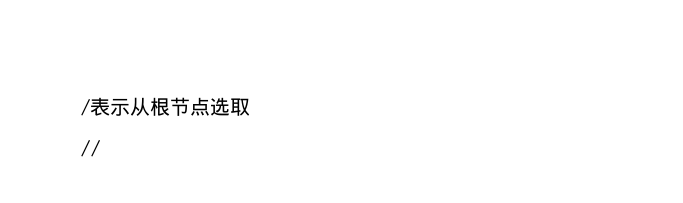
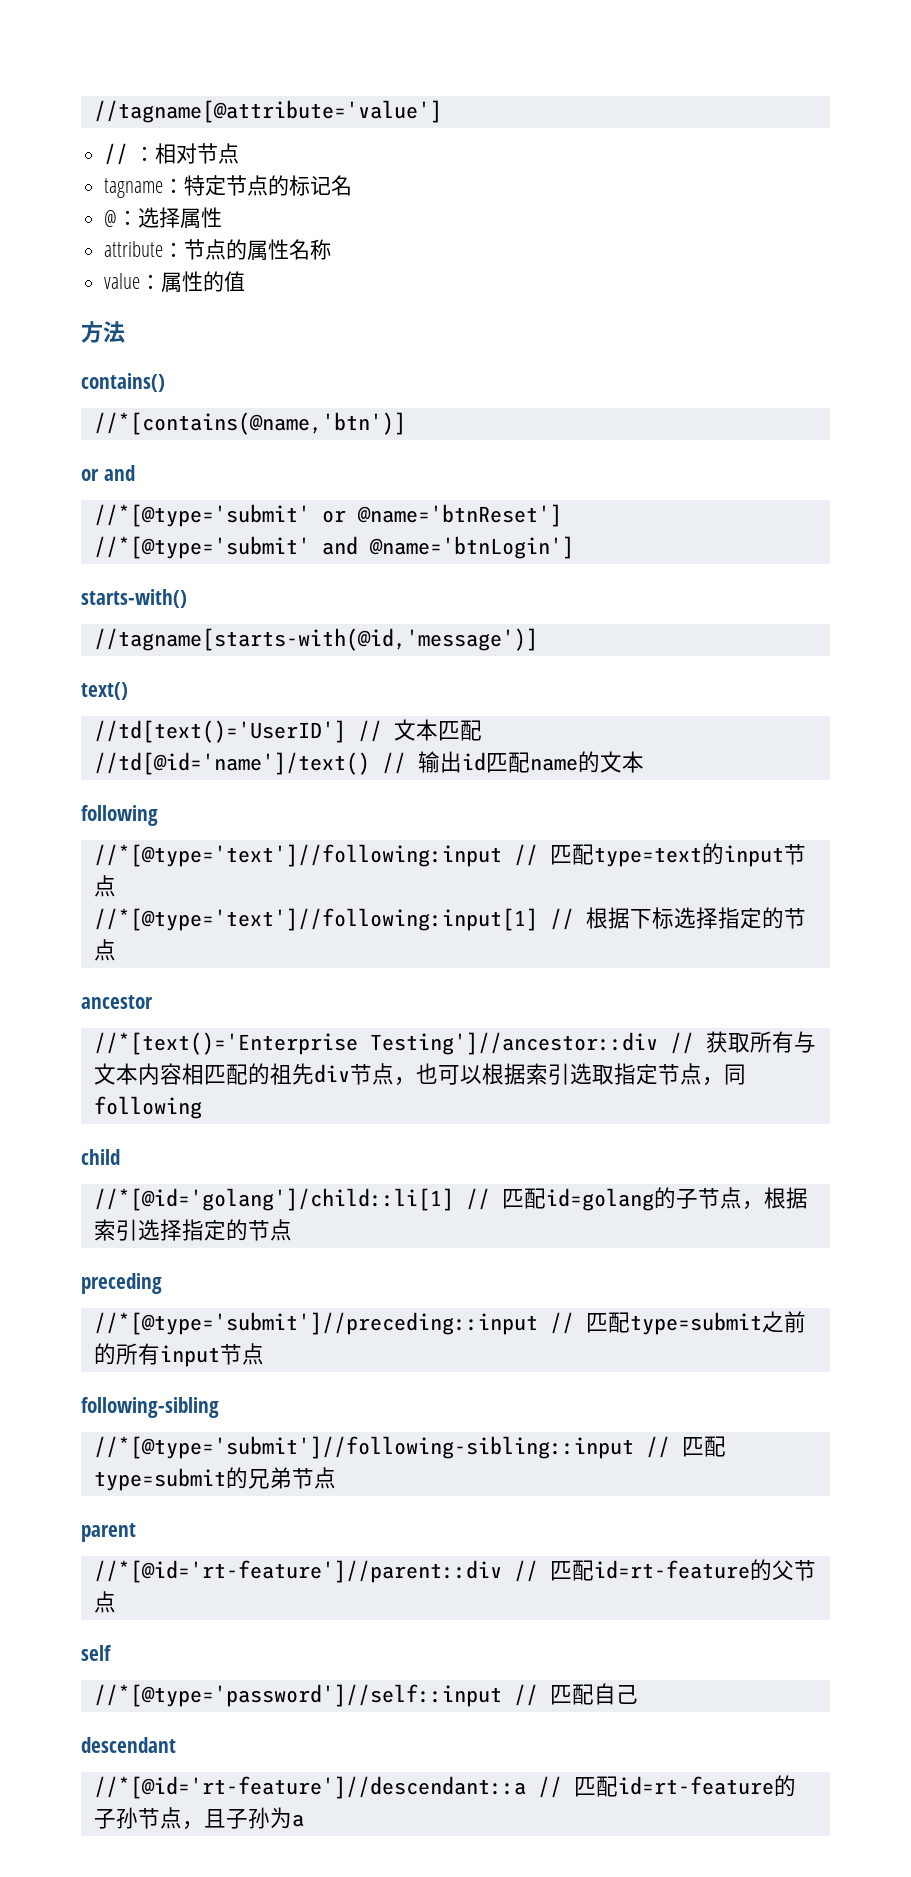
- /表示从根节点选取
- //
+ //tagname[@attribute='value']
+ // ：相对节点
+ tagname：特定节点的标记名
+ @：选择属性
+ attribute：节点的属性名称
+ value：属性的值
+ 方法
+ contains()
+ //*[contains(@name,'btn')]
+ or and
+ //*[@type='submit' or @name='btnReset']
+ //*[@type='submit' and @name='btnLogin']
+ starts-with()
+ //tagname[starts-with(@id,'message')]
+ text()
+ //td[text()='UserID'] // 文本匹配
+ //td[@id='name']/text() // 输出id匹配name的文本
+ following
+ //*[@type='text']//following:input // 匹配type=text的input节点
+ //*[@type='text']//following:input[1] // 根据下标选择指定的节点
+ ancestor
+ //*[text()='Enterprise Testing']//ancestor::div // 获取所有与文本内容相匹配的祖先div节点，也可以根据索引选取指定节点，同following
+ child
+ //*[@id='golang']/child::li[1] // 匹配id=golang的子节点，根据索引选择指定的节点
+ preceding
+ //*[@type='submit']//preceding::input // 匹配type=submit之前的所有input节点
+ following-sibling
+ //*[@type='submit']//following-sibling::input // 匹配type=submit的兄弟节点
+ parent
+ //*[@id='rt-feature']//parent::div // 匹配id=rt-feature的父节点
+ self
+ //*[@type='password']//self::input // 匹配自己
+ descendant
+ //*[@id='rt-feature']//descendant::a // 匹配id=rt-feature的子孙节点，且子孙为a

